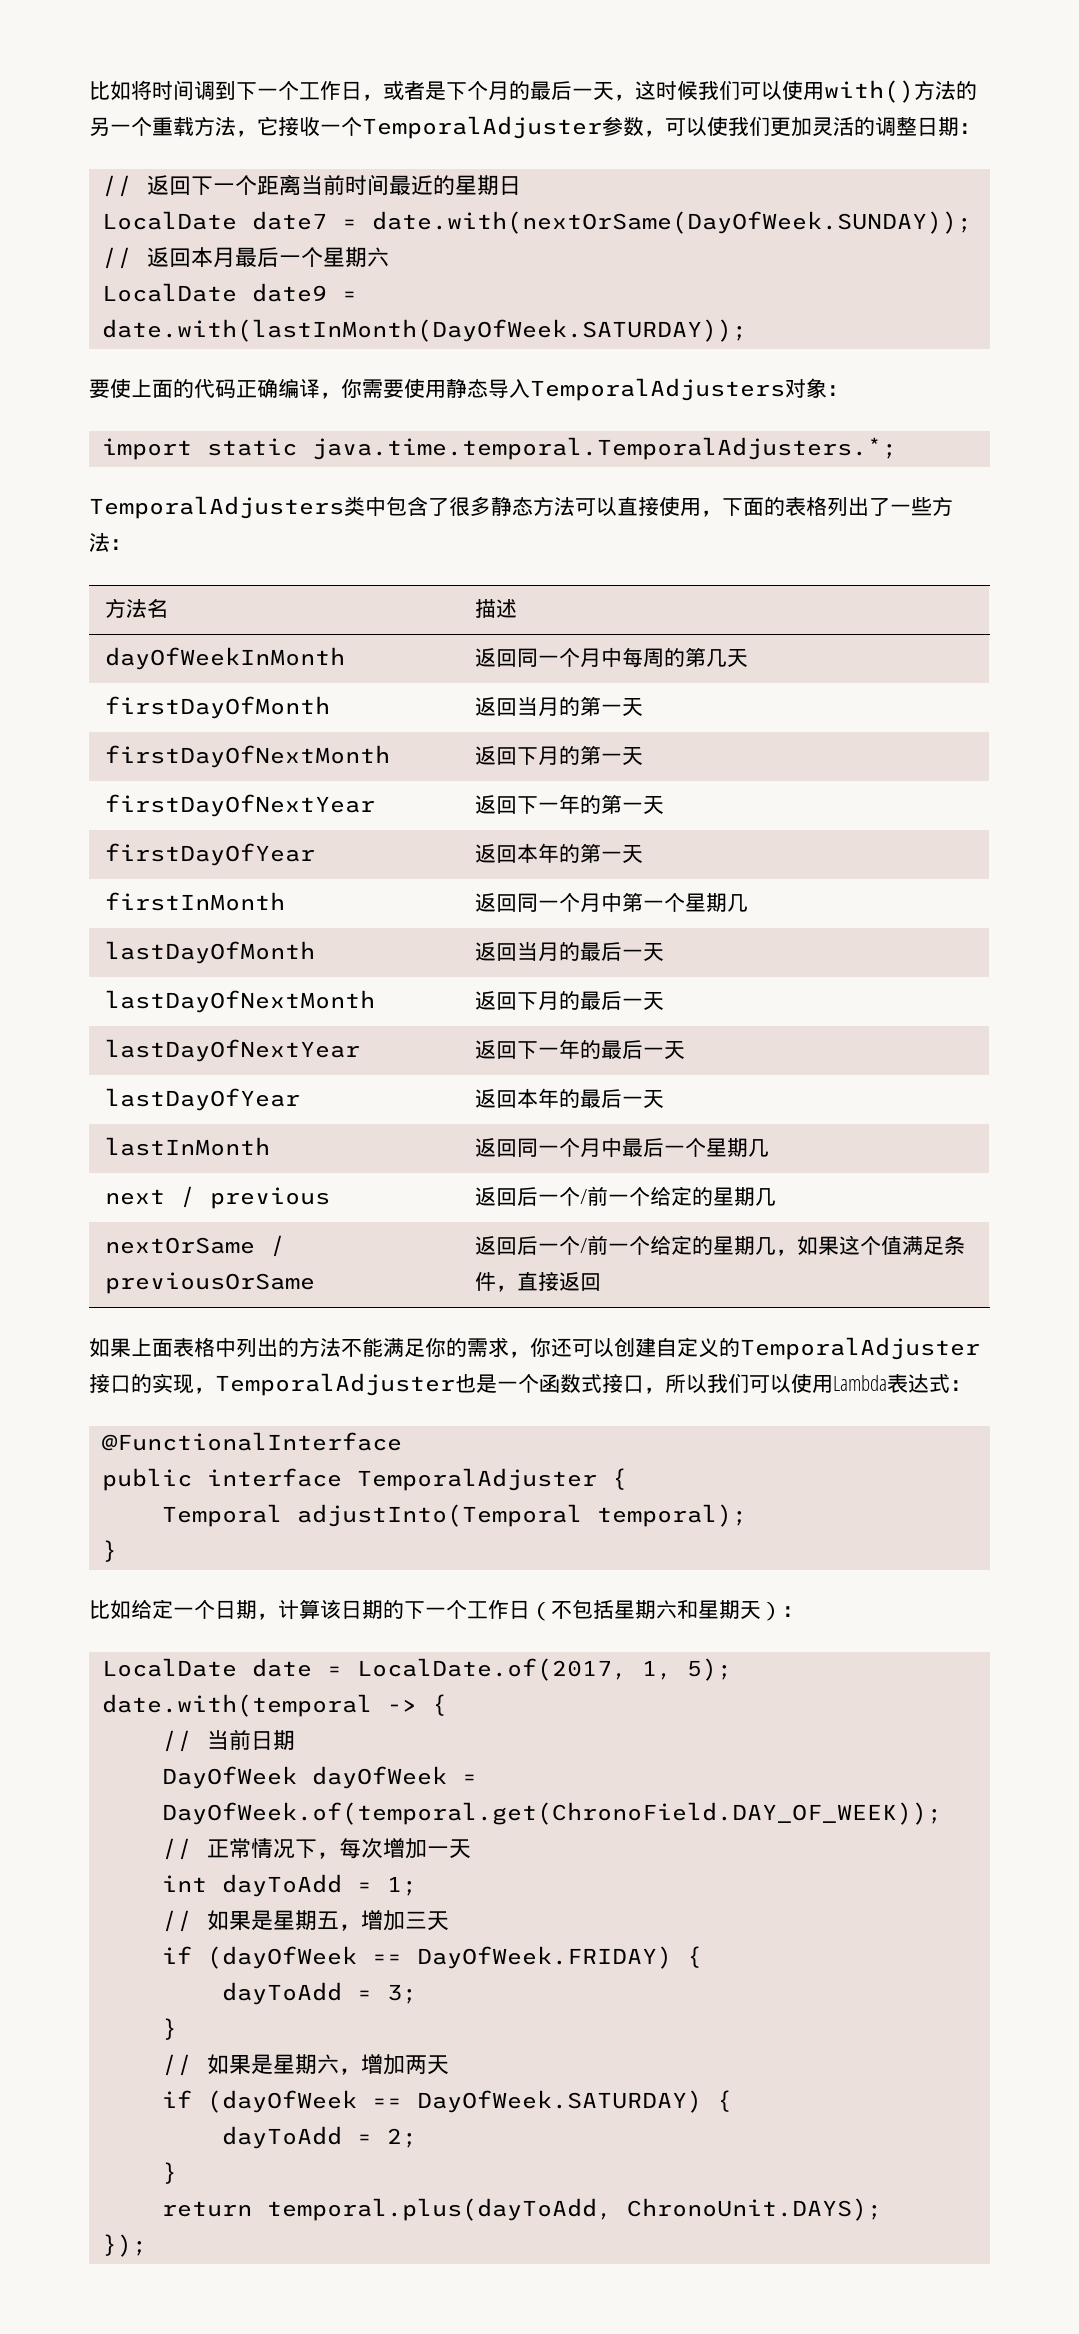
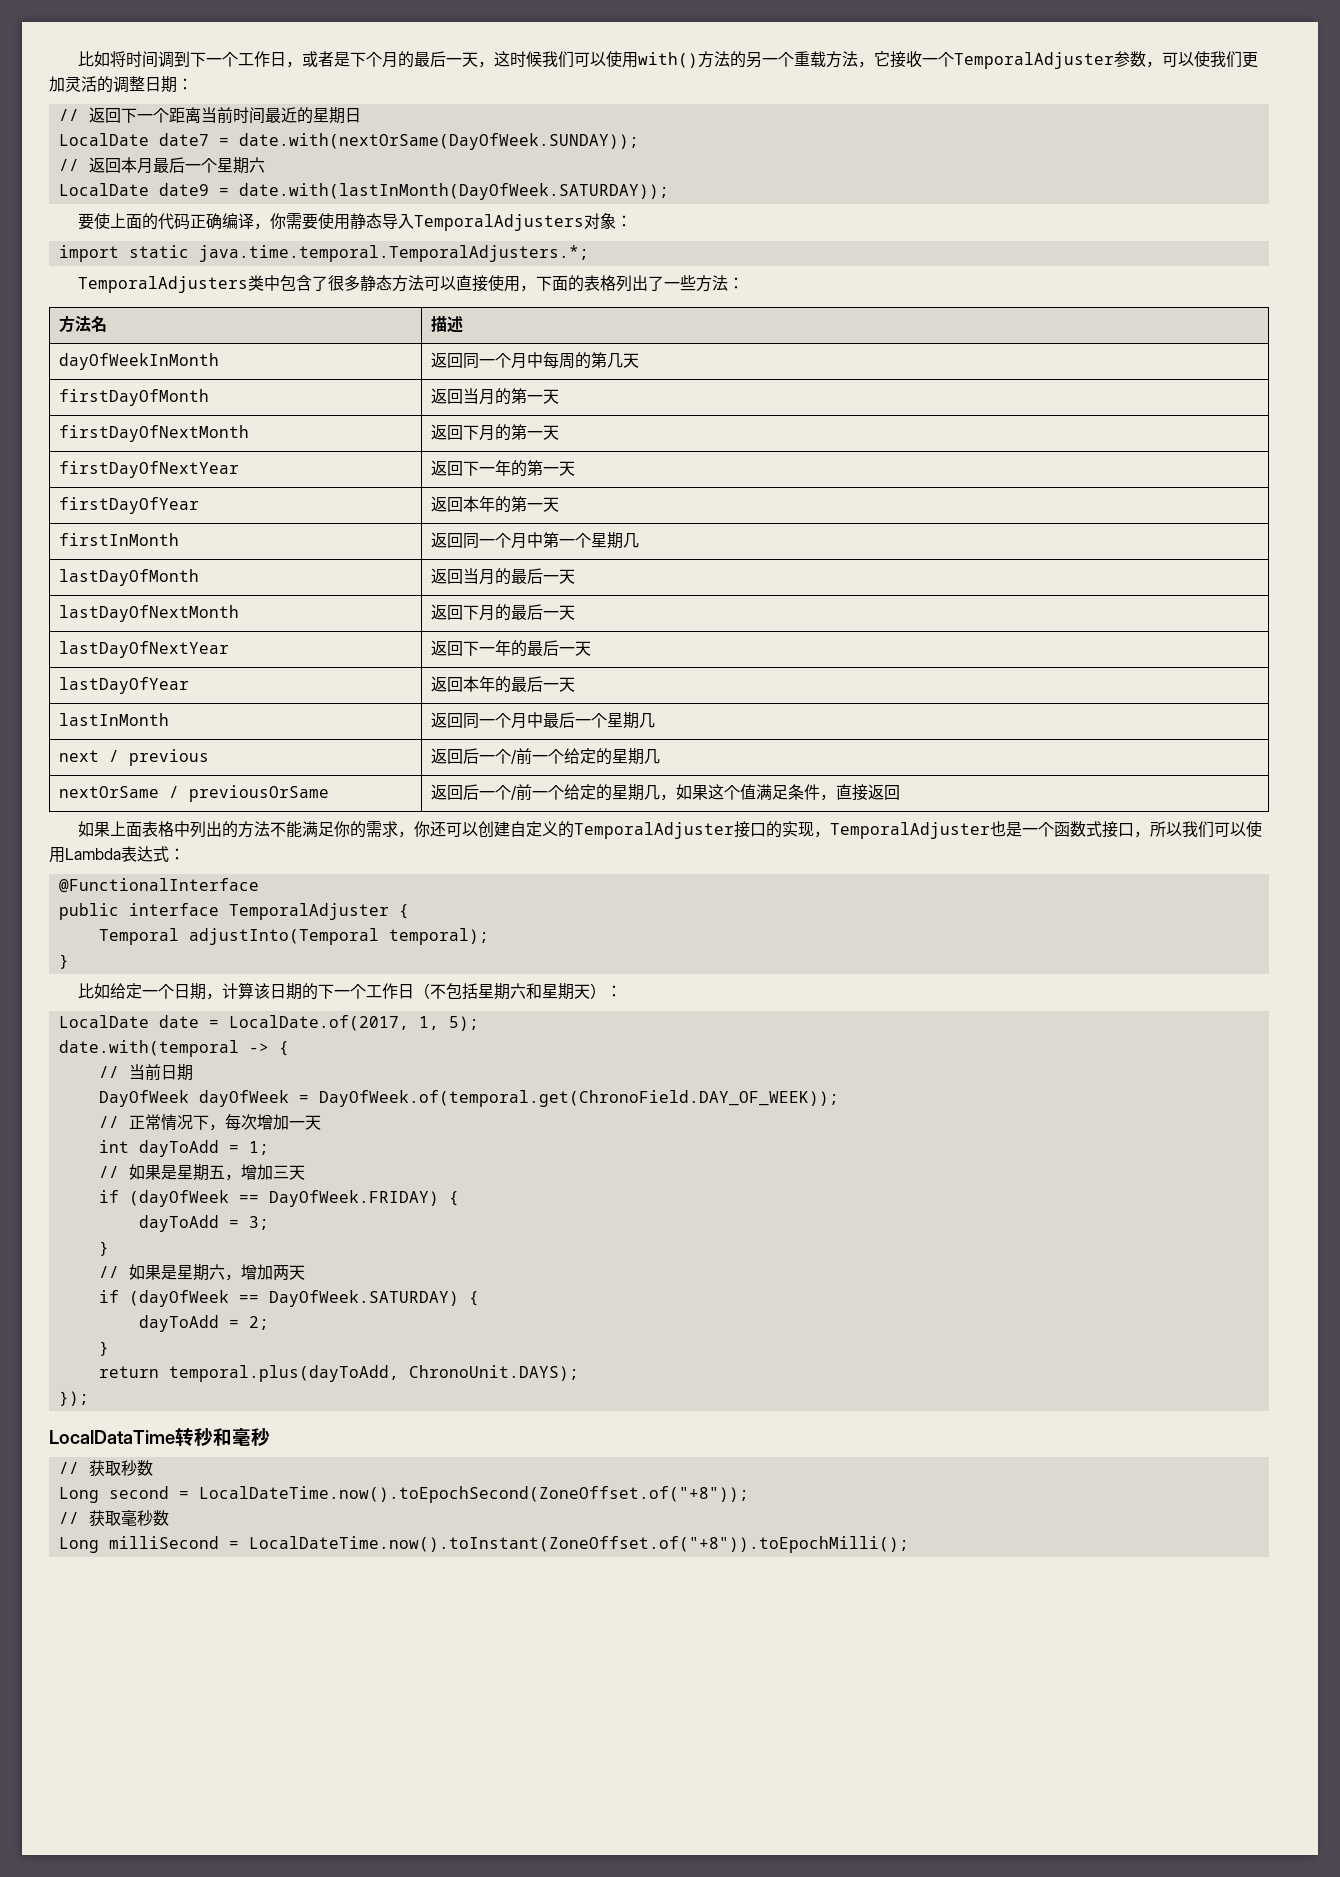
+ LocalDataTime转秒和毫秒
+ // 获取秒数
+ Long second = LocalDateTime.now().toEpochSecond(ZoneOffset.of("+8"));
+ // 获取毫秒数
+ Long milliSecond = LocalDateTime.now().toInstant(ZoneOffset.of("+8")).toEpochMilli();

